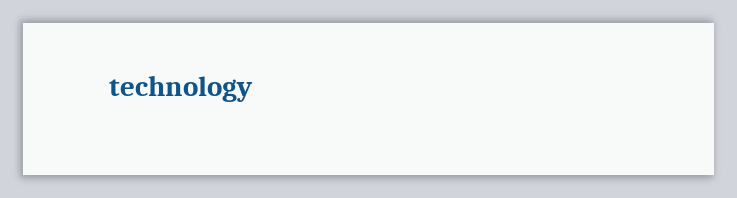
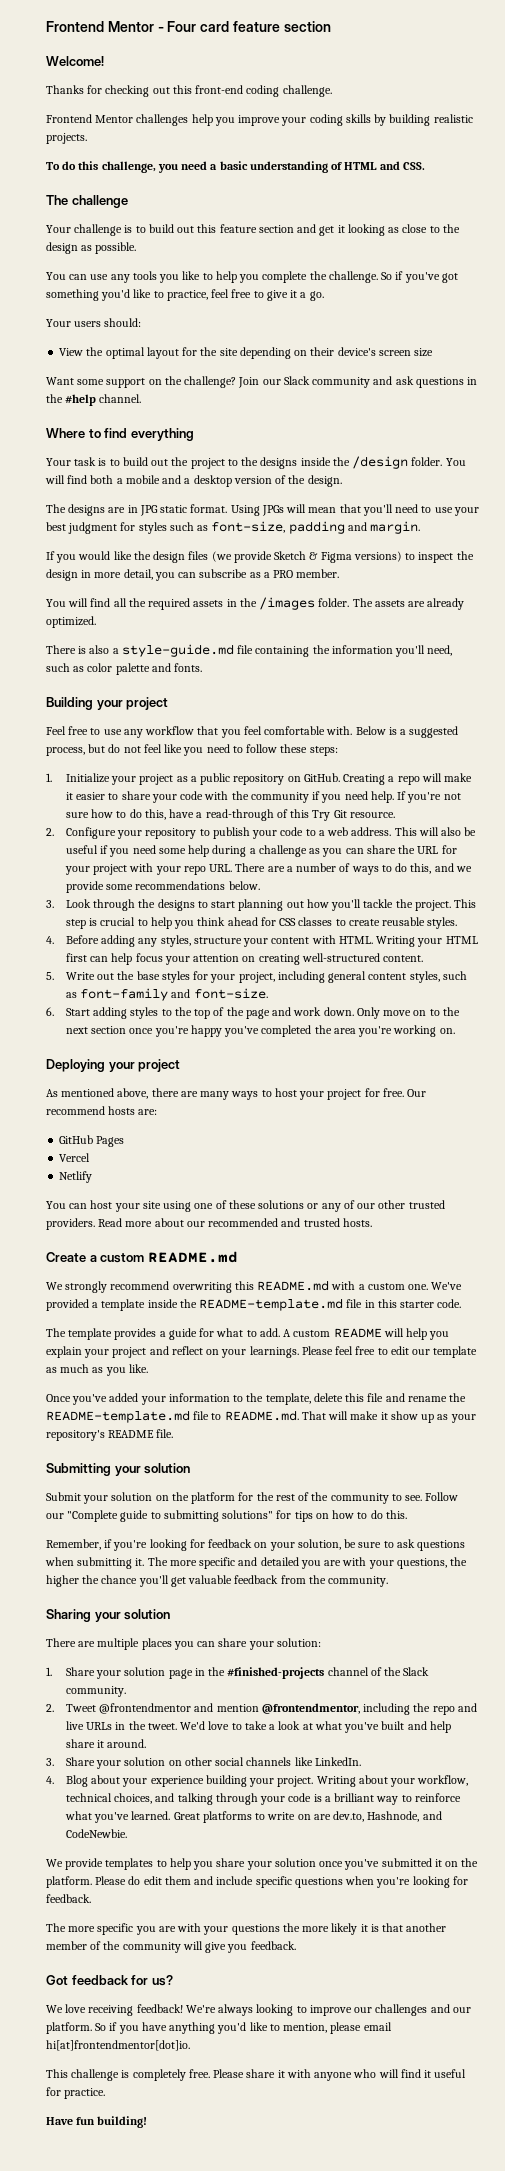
- technology
+ Frontend Mentor - Four card feature section
+ Welcome!
+ Thanks for checking out this front-end coding challenge.
+ Frontend Mentor challenges help you improve your coding skills by building realistic projects.
+ To do this challenge, you need a basic understanding of HTML and CSS.
+ The challenge
+ Your challenge is to build out this feature section and get it looking as close to the design as possible.
+ You can use any tools you like to help you complete the challenge. So if you've got something you'd like to practice, feel free to give it a go.
+ Your users should:
+ View the optimal layout for the site depending on their device's screen size
+ Want some support on the challenge? Join our Slack community and ask questions in the #help channel.
+ Where to find everything
+ Your task is to build out the project to the designs inside the /design folder. You will find both a mobile and a desktop version of the design.
+ The designs are in JPG static format. Using JPGs will mean that you'll need to use your best judgment for styles such as font-size, padding and margin.
+ If you would like the design files (we provide Sketch & Figma versions) to inspect the design in more detail, you can subscribe as a PRO member.
+ You will find all the required assets in the /images folder. The assets are already optimized.
+ There is also a style-guide.md file containing the information you'll need, such as color palette and fonts.
+ Building your project
+ Feel free to use any workflow that you feel comfortable with. Below is a suggested process, but do not feel like you need to follow these steps:
+ 1. Initialize your project as a public repository on GitHub. Creating a repo will make it easier to share your code with the community if you need help. If you're not sure how to do this, have a read-through of this Try Git resource.
+ 2. Configure your repository to publish your code to a web address. This will also be useful if you need some help during a challenge as you can share the URL for your project with your repo URL. There are a number of ways to do this, and we provide some recommendations below.
+ 3. Look through the designs to start planning out how you'll tackle the project. This step is crucial to help you think ahead for CSS classes to create reusable styles.
+ 4. Before adding any styles, structure your content with HTML. Writing your HTML first can help focus your attention on creating well-structured content.
+ 5. Write out the base styles for your project, including general content styles, such as font-family and font-size.
+ 6. Start adding styles to the top of the page and work down. Only move on to the next section once you're happy you've completed the area you're working on.
+ Deploying your project
+ As mentioned above, there are many ways to host your project for free. Our recommend hosts are:
+ GitHub Pages
+ Vercel
+ Netlify
+ You can host your site using one of these solutions or any of our other trusted providers. Read more about our recommended and trusted hosts.
+ Create a custom README.md
+ We strongly recommend overwriting this README.md with a custom one. We've provided a template inside the README-template.md file in this starter code.
+ The template provides a guide for what to add. A custom README will help you explain your project and reflect on your learnings. Please feel free to edit our template as much as you like.
+ Once you've added your information to the template, delete this file and rename the README-template.md file to README.md. That will make it show up as your repository's README file.
+ Submitting your solution
+ Submit your solution on the platform for the rest of the community to see. Follow our "Complete guide to submitting solutions" for tips on how to do this.
+ Remember, if you're looking for feedback on your solution, be sure to ask questions when submitting it. The more specific and detailed you are with your questions, the higher the chance you'll get valuable feedback from the community.
+ Sharing your solution
+ There are multiple places you can share your solution:
+ 1. Share your solution page in the #finished-projects channel of the Slack community.
+ 2. Tweet @frontendmentor and mention @frontendmentor, including the repo and live URLs in the tweet. We'd love to take a look at what you've built and help share it around.
+ 3. Share your solution on other social channels like LinkedIn.
+ 4. Blog about your experience building your project. Writing about your workflow, technical choices, and talking through your code is a brilliant way to reinforce what you've learned. Great platforms to write on are dev.to, Hashnode, and CodeNewbie.
+ We provide templates to help you share your solution once you've submitted it on the platform. Please do edit them and include specific questions when you're looking for feedback.
+ The more specific you are with your questions the more likely it is that another member of the community will give you feedback.
+ Got feedback for us?
+ We love receiving feedback! We're always looking to improve our challenges and our platform. So if you have anything you'd like to mention, please email hi[at]frontendmentor[dot]io.
+ This challenge is completely free. Please share it with anyone who will find it useful for practice.
+ Have fun building!

